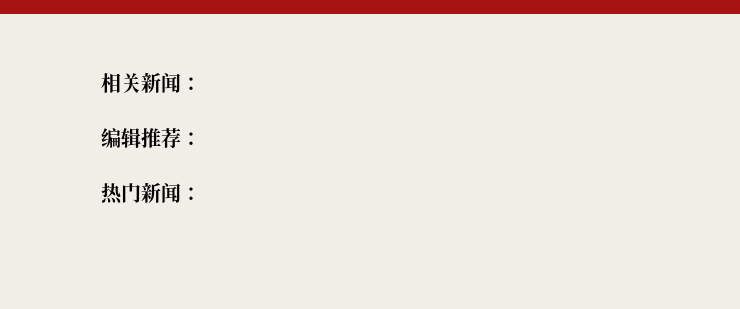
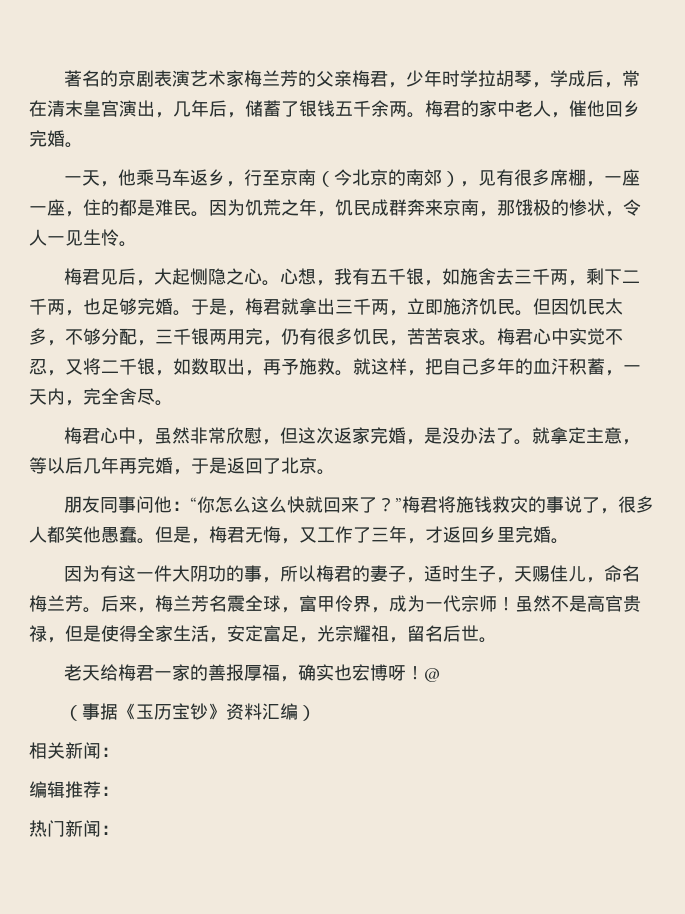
+ 著名的京剧表演艺术家梅兰芳的父亲梅君，少年时学拉胡琴，学成后，常在清末皇宫演出，几年后，储蓄了银钱五千余两。梅君的家中老人，催他回乡完婚。
+ 一天，他乘马车返乡，行至京南（今北京的南郊），见有很多席棚，一座一座，住的都是难民。因为饥荒之年，饥民成群奔来京南，那饿极的惨状，令人一见生怜。
+ 梅君见后，大起恻隐之心。心想，我有五千银，如施舍去三千两，剩下二千两，也足够完婚。于是，梅君就拿出三千两，立即施济饥民。但因饥民太多，不够分配，三千银两用完，仍有很多饥民，苦苦哀求。梅君心中实觉不忍，又将二千银，如数取出，再予施救。就这样，把自己多年的血汗积蓄，一天内，完全舍尽。
+ 梅君心中，虽然非常欣慰，但这次返家完婚，是没办法了。就拿定主意，等以后几年再完婚，于是返回了北京。
+ 朋友同事问他：“你怎么这么快就回来了？”梅君将施钱救灾的事说了，很多人都笑他愚蠢。但是，梅君无悔，又工作了三年，才返回乡里完婚。
+ 因为有这一件大阴功的事，所以梅君的妻子，适时生子，天赐佳儿，命名梅兰芳。后来，梅兰芳名震全球，富甲伶界，成为一代宗师！虽然不是高官贵禄，但是使得全家生活，安定富足，光宗耀祖，留名后世。
+ 老天给梅君一家的善报厚福，确实也宏博呀！@
+ （事据《玉历宝钞》资料汇编）

